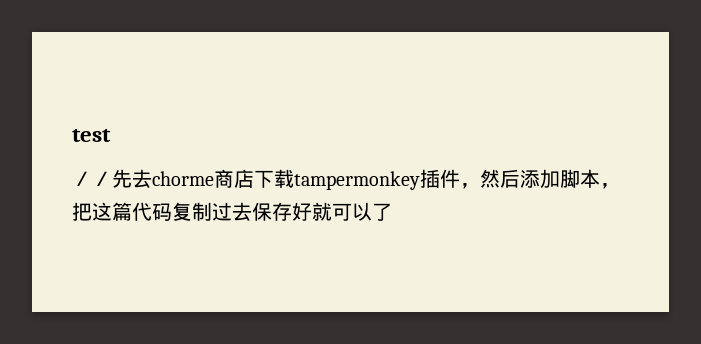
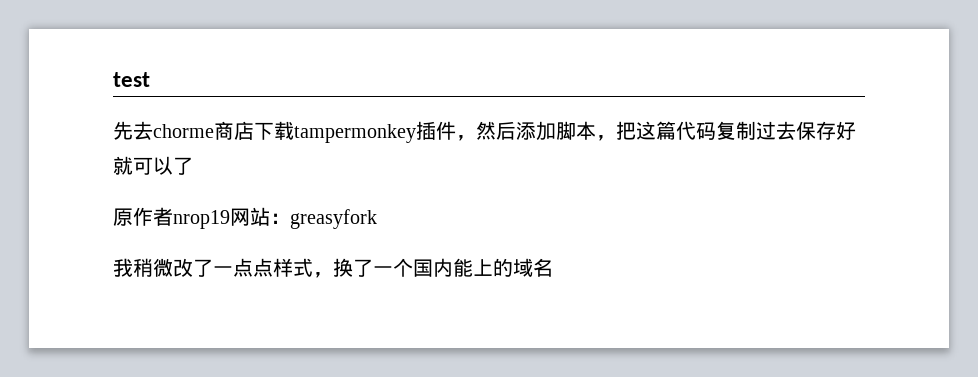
- ／／先去chorme商店下载tampermonkey插件，然后添加脚本，把这篇代码复制过去保存好就可以了
+ 先去chorme商店下载tampermonkey插件，然后添加脚本，把这篇代码复制过去保存好就可以了
+ 原作者nrop19网站：greasyfork
+ 我稍微改了一点点样式，换了一个国内能上的域名

